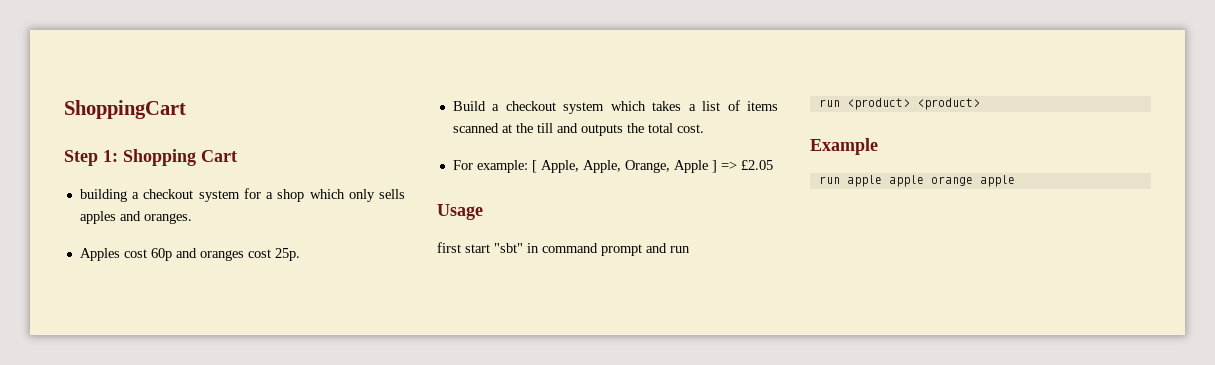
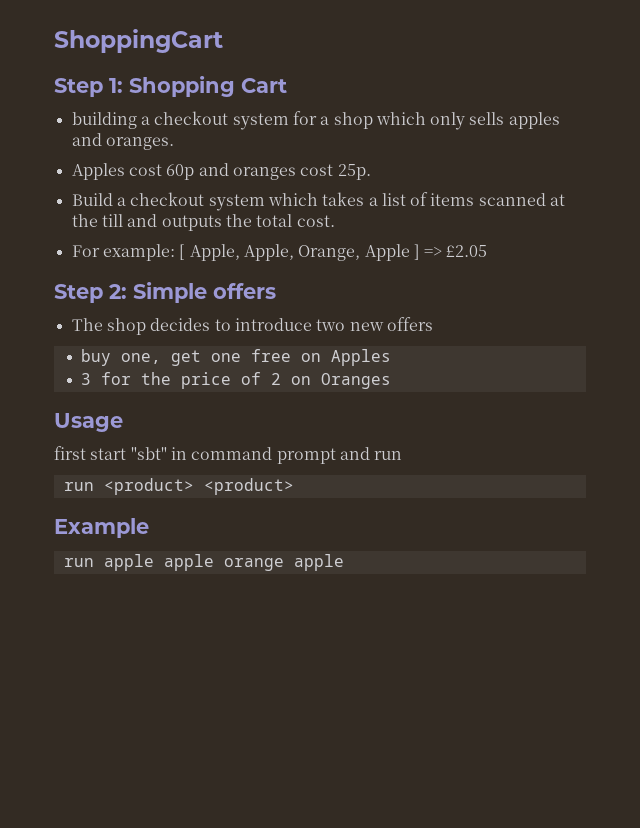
+ Step 2: Simple offers
+ The shop decides to introduce two new offers
+ buy one, get one free on Apples
+ 3 for the price of 2 on Oranges

